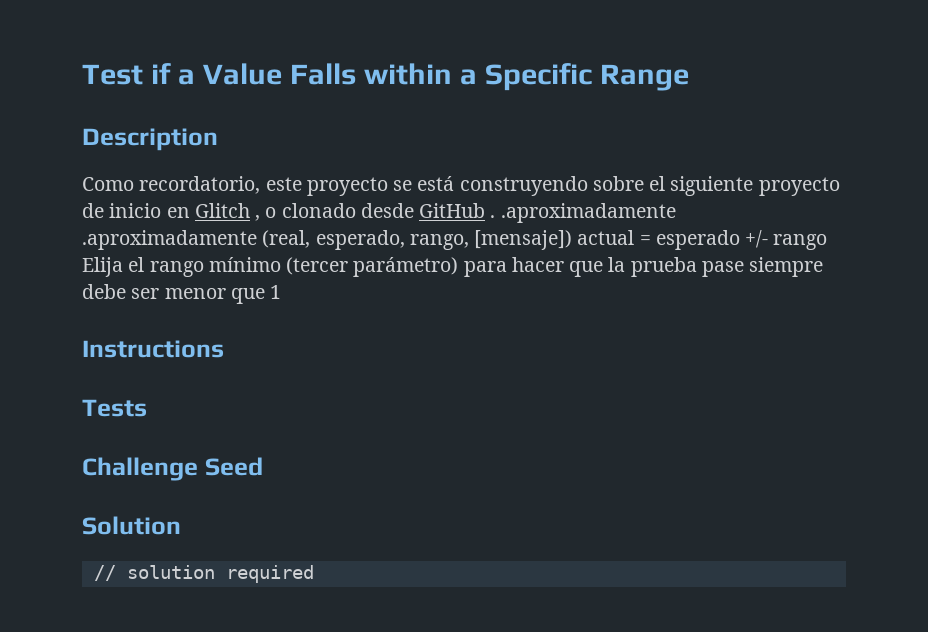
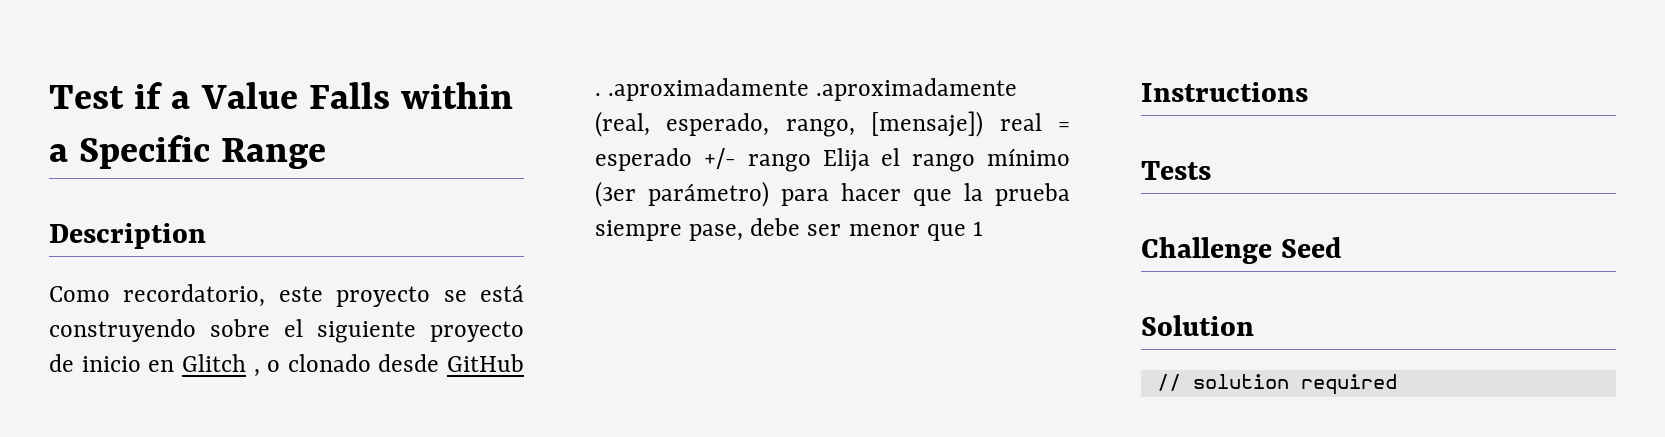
- Como recordatorio, este proyecto se está construyendo sobre el siguiente proyecto de inicio en Glitch , o clonado desde GitHub . .aproximadamente .aproximadamente (real, esperado, rango, [mensaje]) actual = esperado +/- rango Elija el rango mínimo (tercer parámetro) para hacer que la prueba pase siempre debe ser menor que 1
+ Como recordatorio, este proyecto se está construyendo sobre el siguiente proyecto de inicio en Glitch , o clonado desde GitHub . .aproximadamente .aproximadamente (real, esperado, rango, [mensaje]) real = esperado +/- rango Elija el rango mínimo (3er parámetro) para hacer que la prueba siempre pase, debe ser menor que 1

